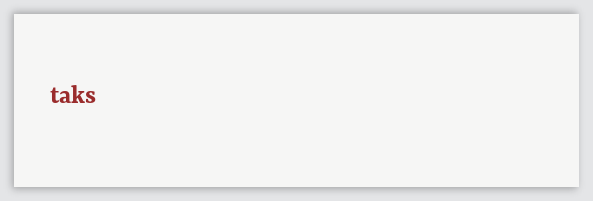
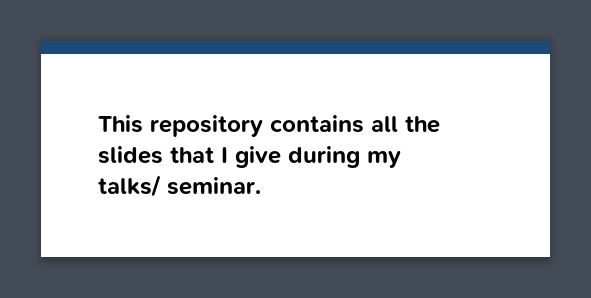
- taks
+ This repository contains all the slides that I give during my talks/ seminar.

